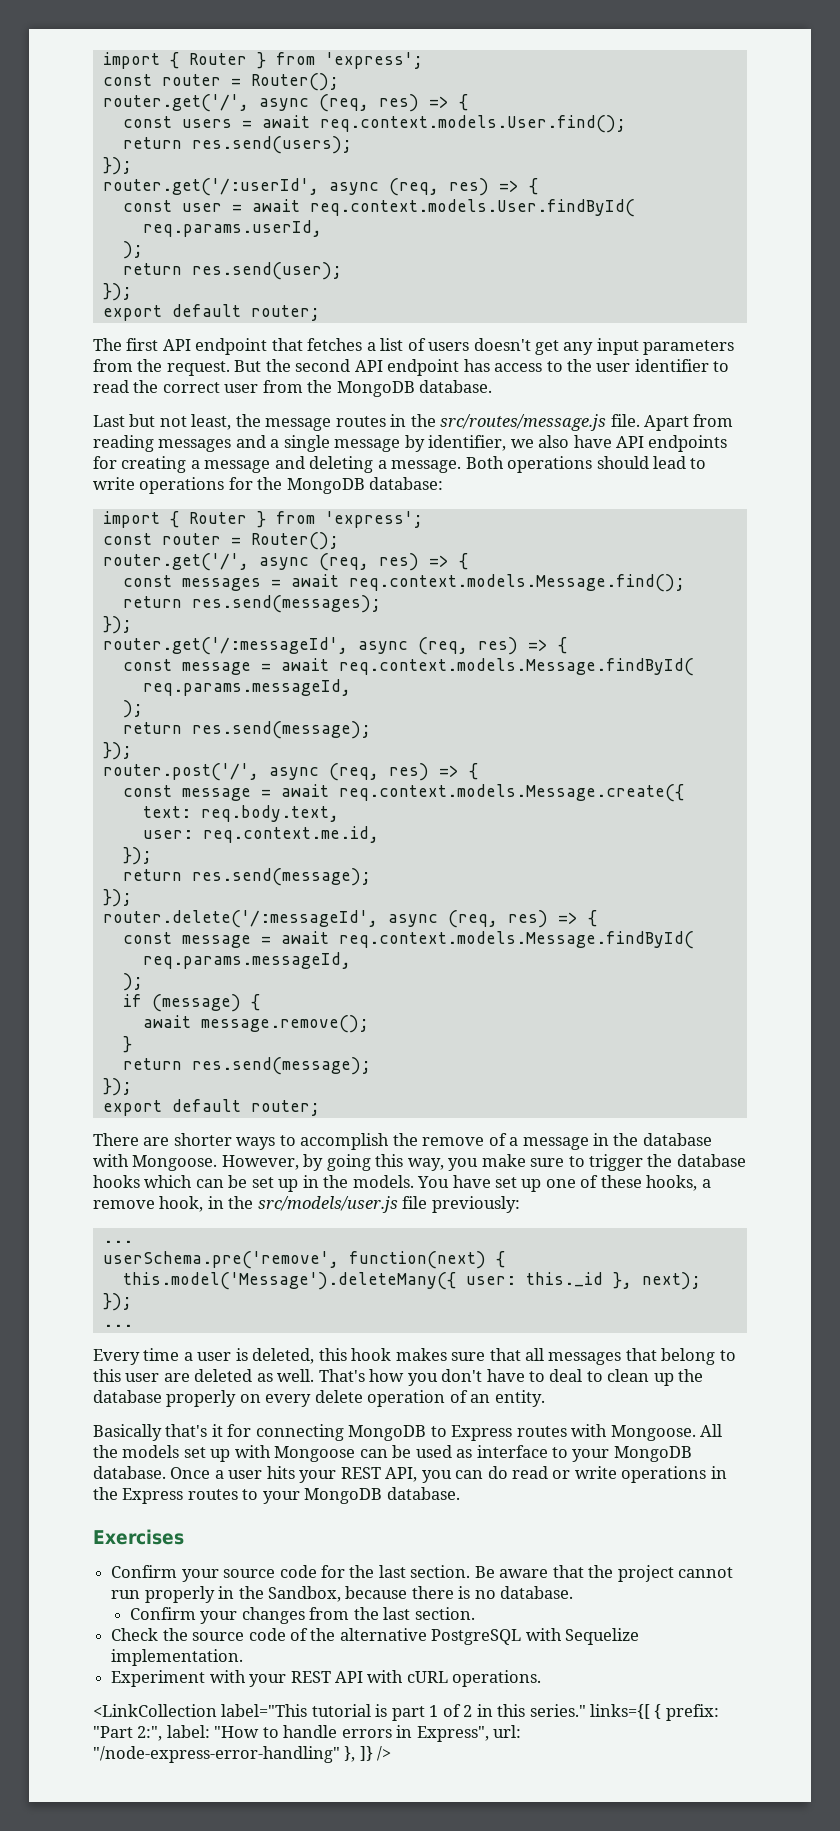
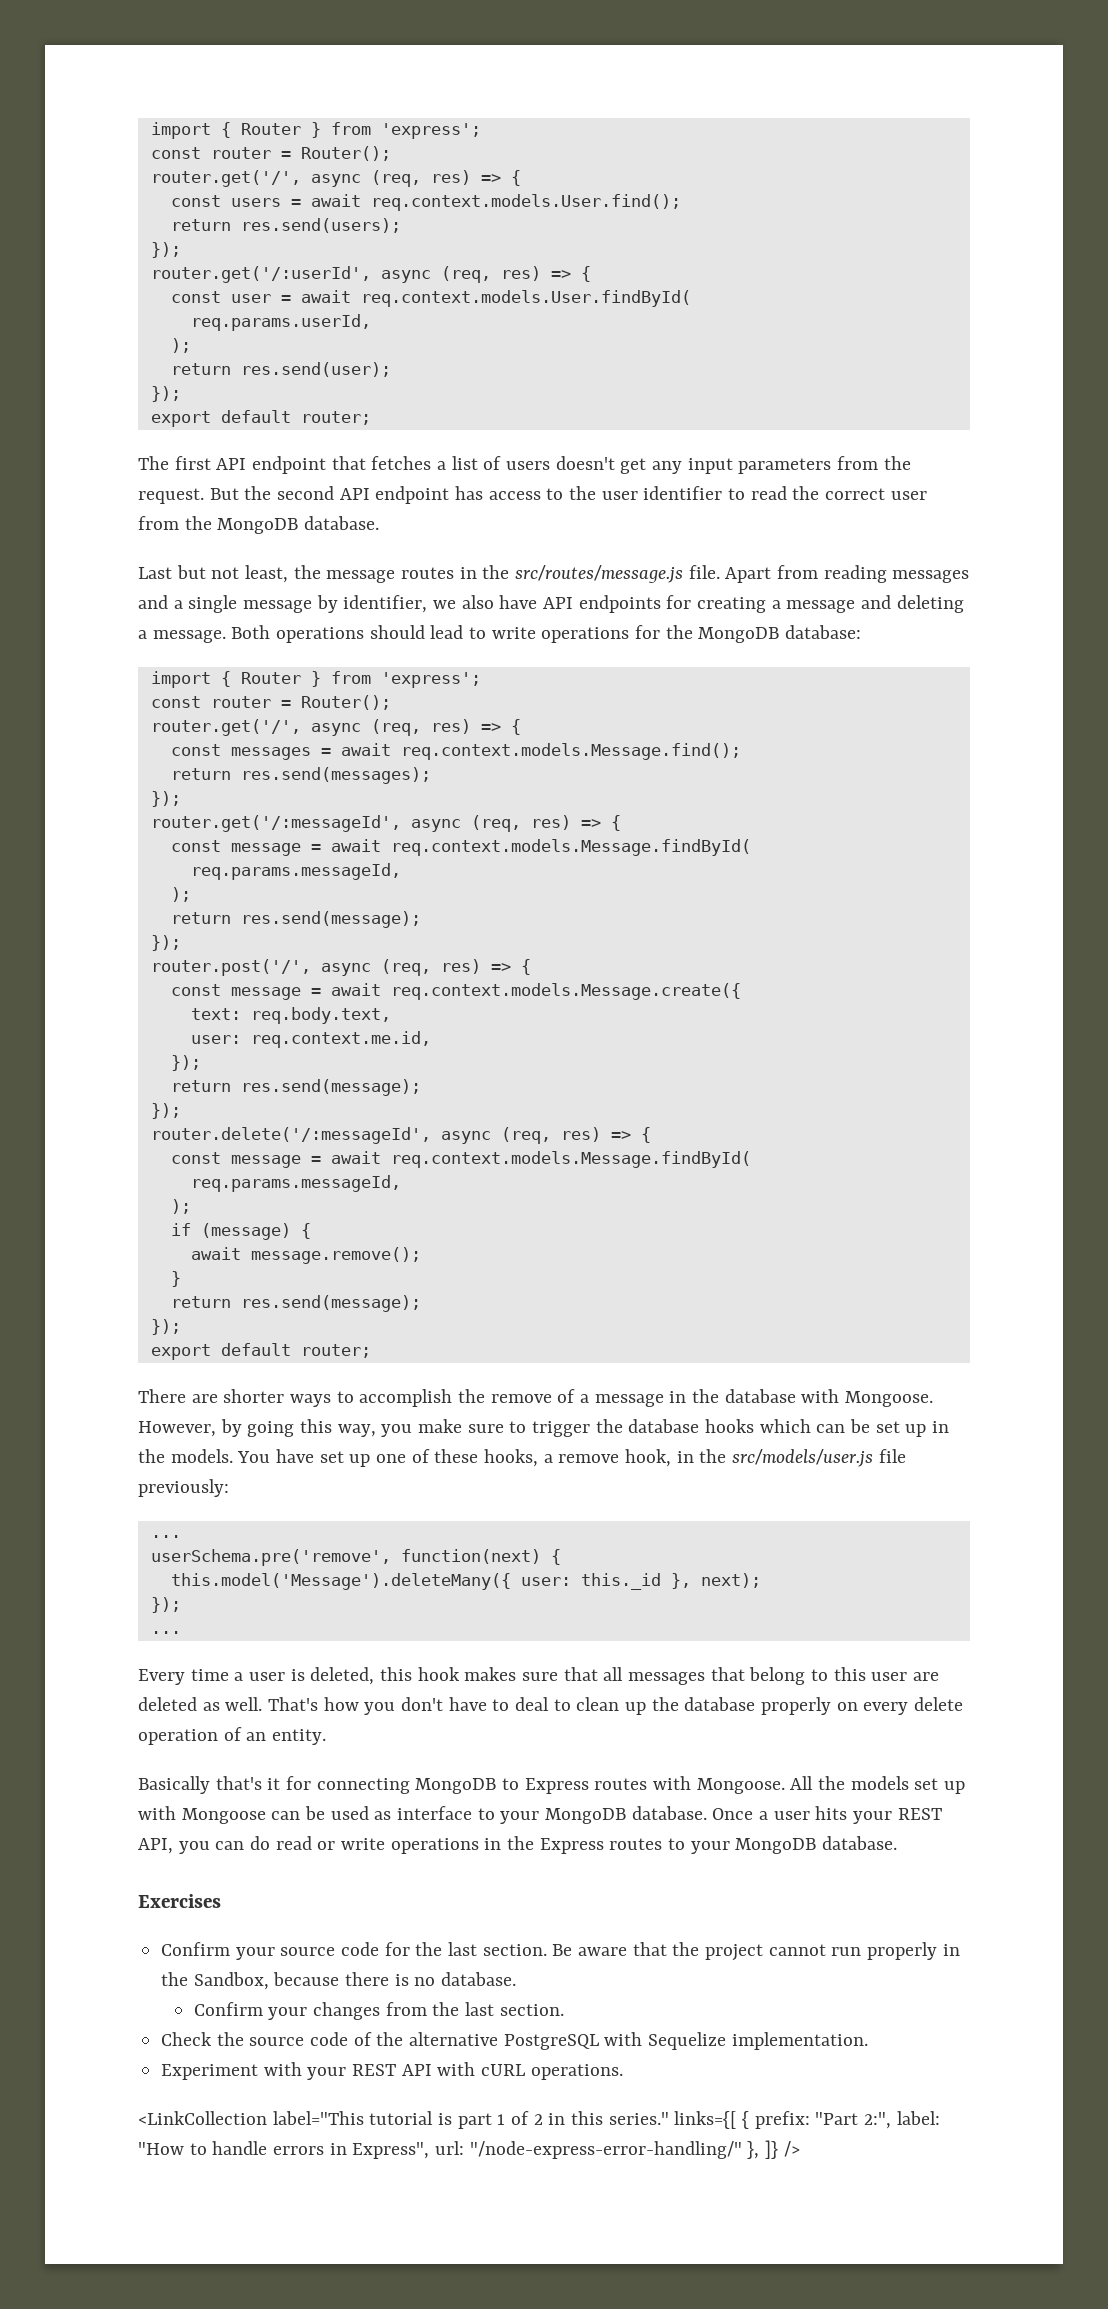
- <LinkCollection label="This tutorial is part 1 of 2 in this series." links={[ { prefix: "Part 2:", label: "How to handle errors in Express", url: "/node-express-error-handling" }, ]} />
+ <LinkCollection label="This tutorial is part 1 of 2 in this series." links={[ { prefix: "Part 2:", label: "How to handle errors in Express", url: "/node-express-error-handling/" }, ]} />

